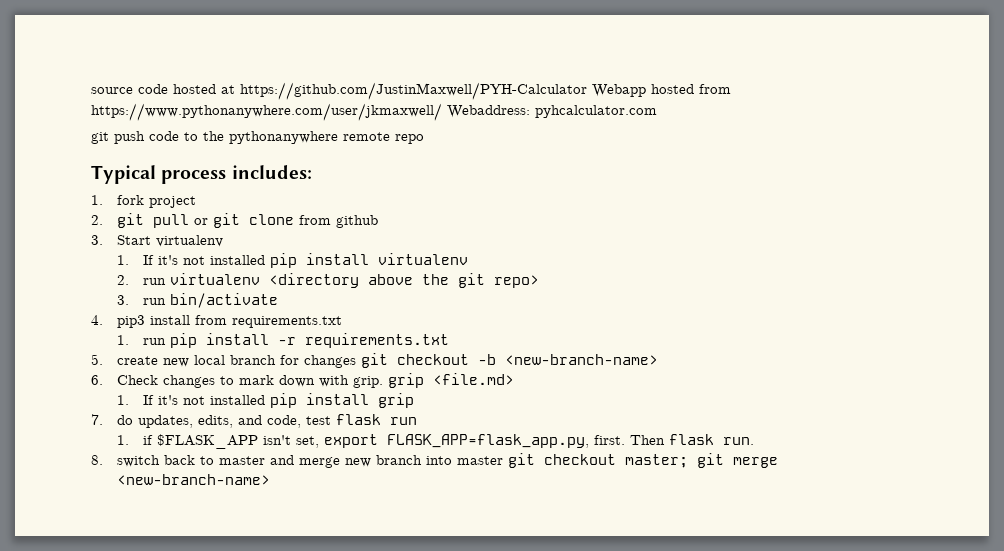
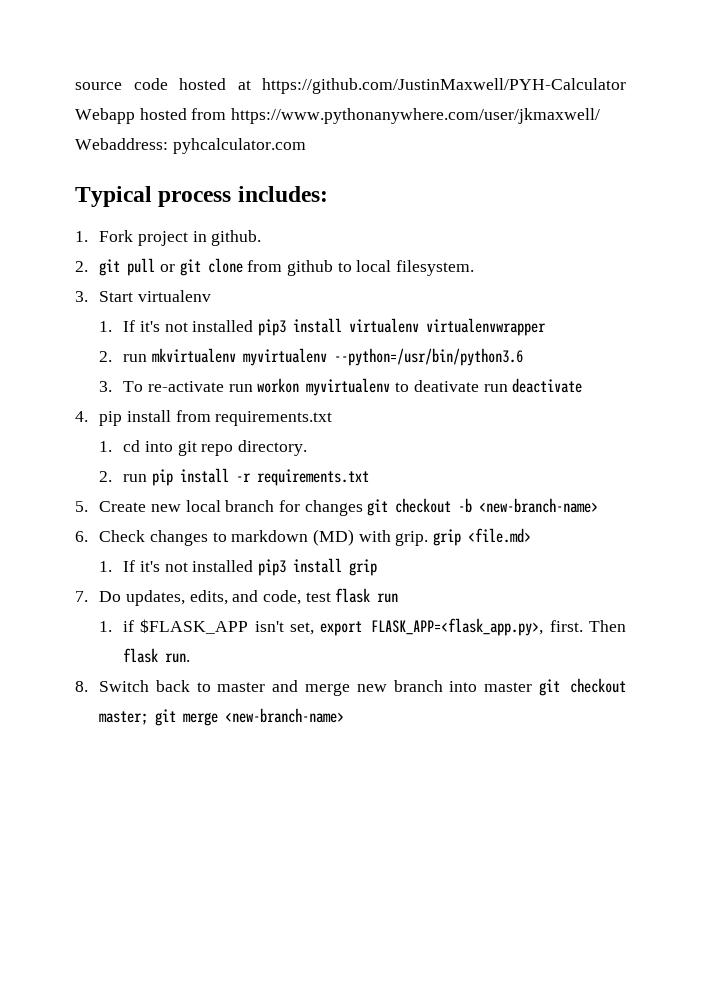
- git push code to the pythonanywhere remote repo
- 1. fork project
+ 1. Fork project in github.
- 2. git pull or git clone from github
+ 2. git pull or git clone from github to local filesystem.
- 1. If it's not installed pip install virtualenv
- 2. run virtualenv <directory above the git repo>
- 3. run bin/activate
+ 1. If it's not installed pip3 install virtualenv virtualenvwrapper
+ 2. run mkvirtualenv myvirtualenv --python=/usr/bin/python3.6
+ 3. To re-activate run workon myvirtualenv to deativate run deactivate
- 4. pip3 install from requirements.txt
+ 4. pip install from requirements.txt
- 1. run pip install -r requirements.txt
+ 1. cd into git repo directory.
+ 2. run pip install -r requirements.txt
- 5. create new local branch for changes git checkout -b <new-branch-name>
+ 5. Create new local branch for changes git checkout -b <new-branch-name>
- 6. Check changes to mark down with grip. grip <file.md>
+ 6. Check changes to markdown (MD) with grip. grip <file.md>
- 1. If it's not installed pip install grip
+ 1. If it's not installed pip3 install grip
- 7. do updates, edits, and code, test flask run
+ 7. Do updates, edits, and code, test flask run
- 1. if $FLASK_APP isn't set, export FLASK_APP=flask_app.py, first.
+ 1. if $FLASK_APP isn't set, export FLASK_APP=<flask_app.py>, first.
- 8. switch back to master and merge new branch into master git checkout master; git merge <new-branch-name>
+ 8. Switch back to master and merge new branch into master git checkout master; git merge <new-branch-name>

